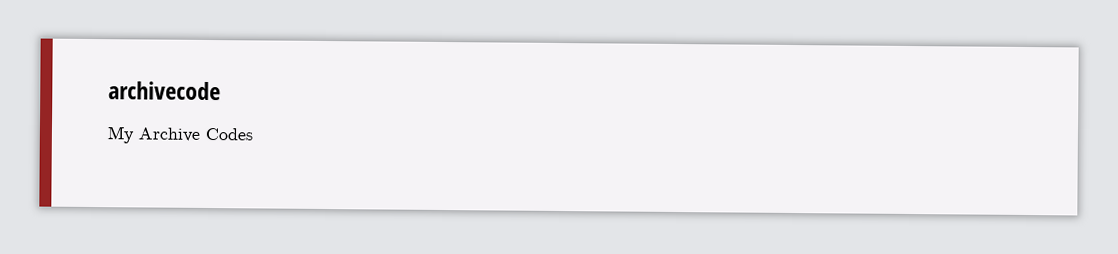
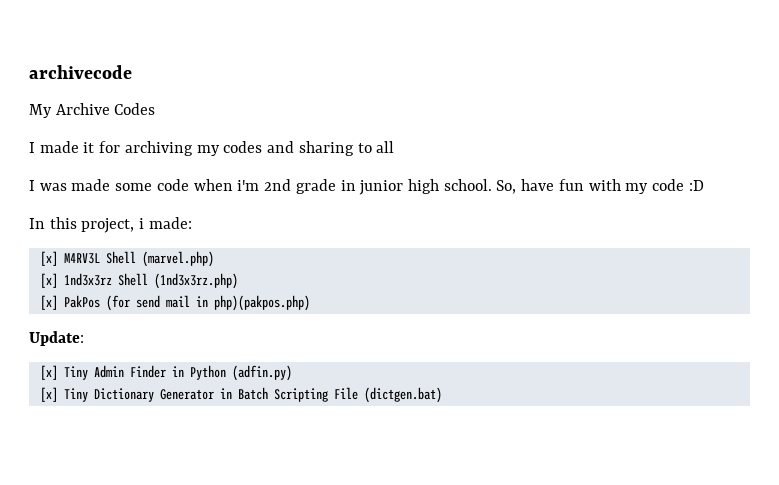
+ I made it for archiving my codes and sharing to all
+ I was made some code when i'm 2nd grade in junior high school. So, have fun with my code :D
+ In this project, i made:
+ [x] M4RV3L Shell (marvel.php)
+ [x] 1nd3x3rz Shell (1nd3x3rz.php)
+ [x] PakPos (for send mail in php)(pakpos.php)
+ Update:
+ [x] Tiny Admin Finder in Python (adfin.py)
+ [x] Tiny Dictionary Generator in Batch Scripting File (dictgen.bat)

